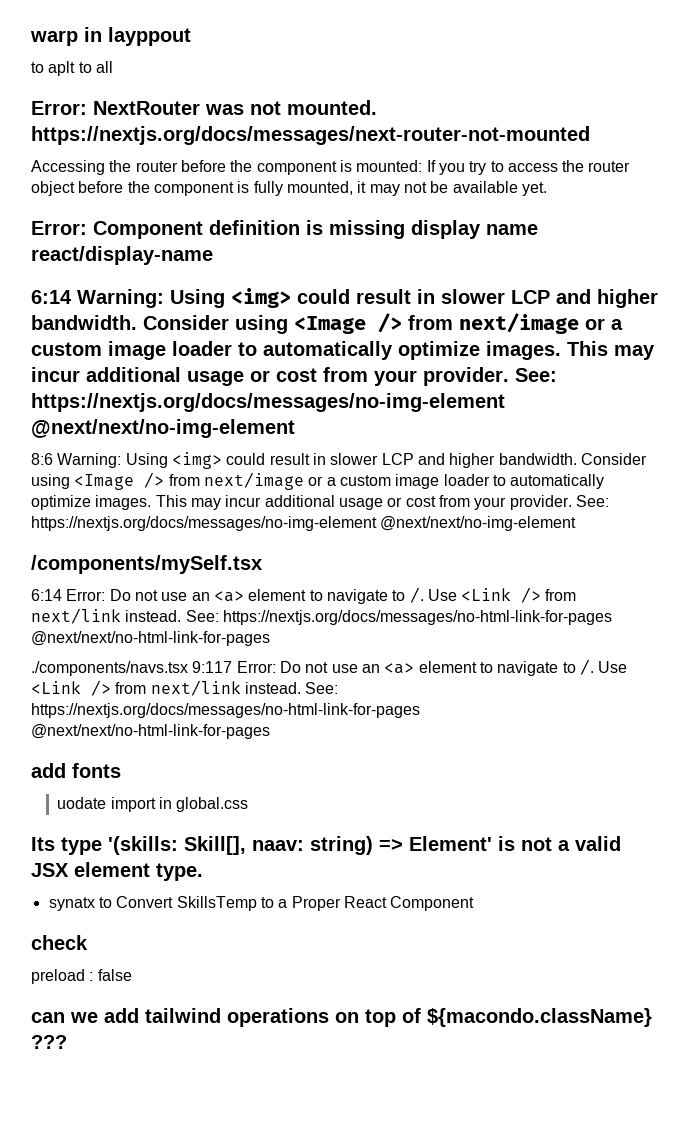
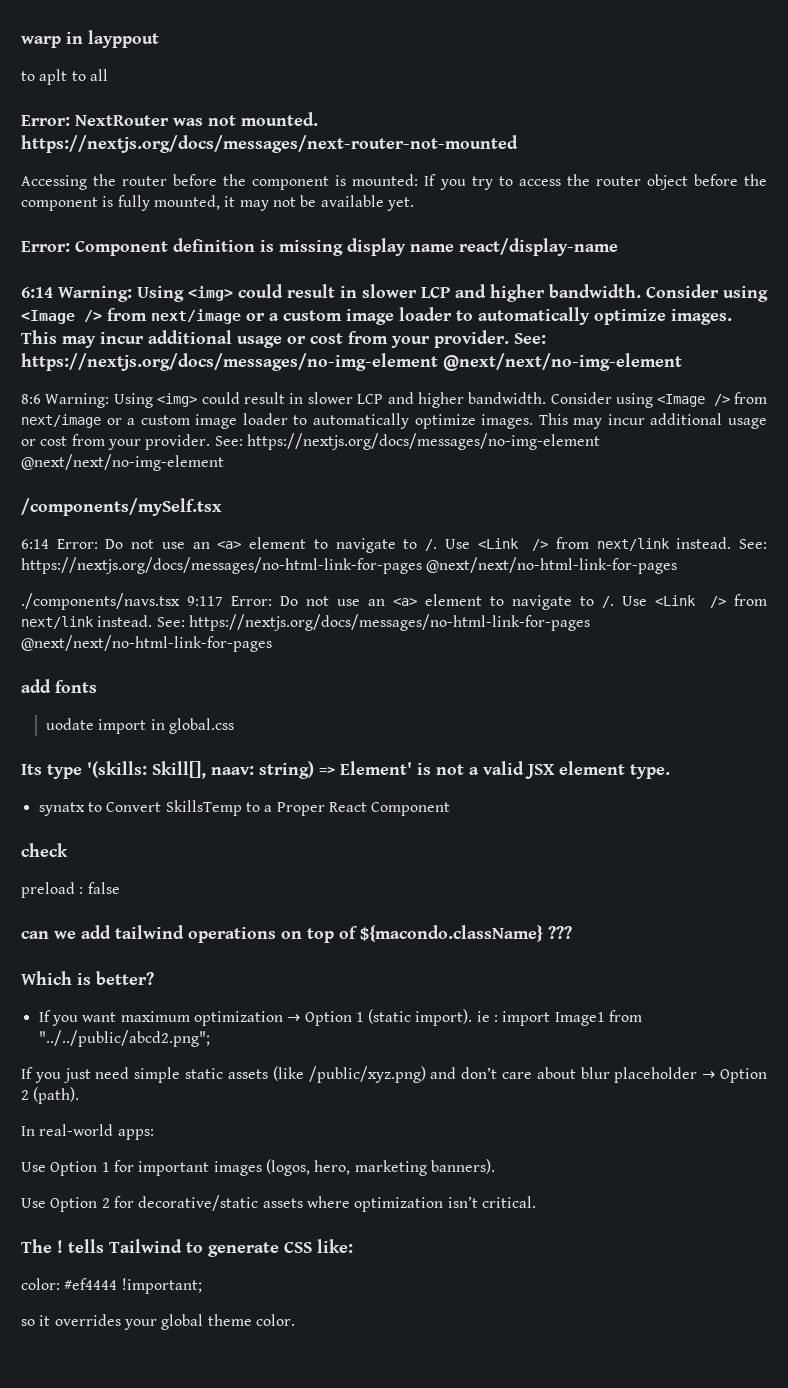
+ Which is better?
+ If you want maximum optimization → Option 1 (static import). ie : import Image1 from "../../public/abcd2.png";
+ If you just need simple static assets (like /public/xyz.png) and don’t care about blur placeholder → Option 2 (path).
+ In real-world apps:
+ Use Option 1 for important images (logos, hero, marketing banners).
+ Use Option 2 for decorative/static assets where optimization isn’t critical.
+ The ! tells Tailwind to generate CSS like:
+ color: #ef4444 !important;
+ so it overrides your global theme color.

